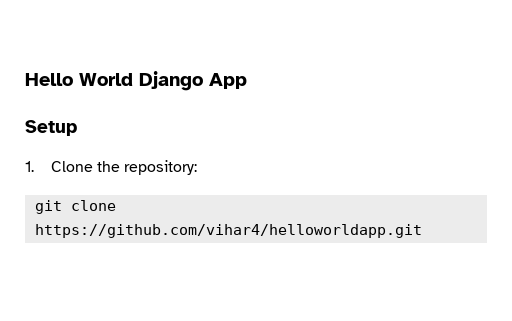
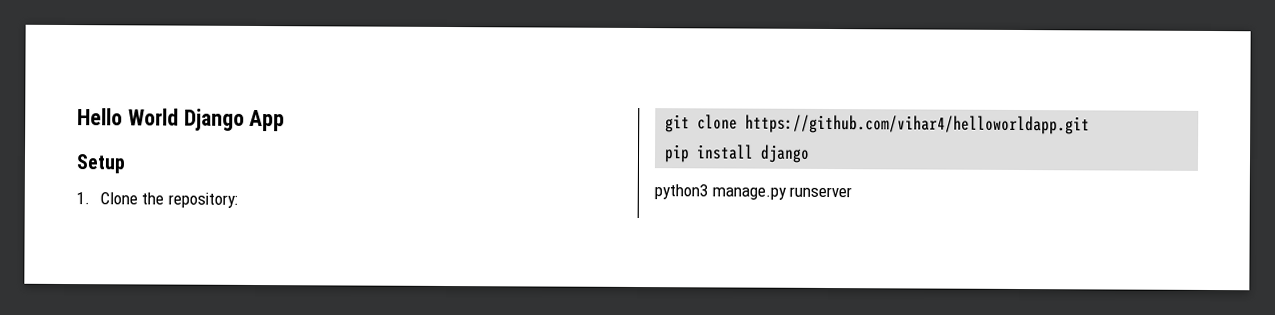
+ pip install django
+ python3 manage.py runserver

